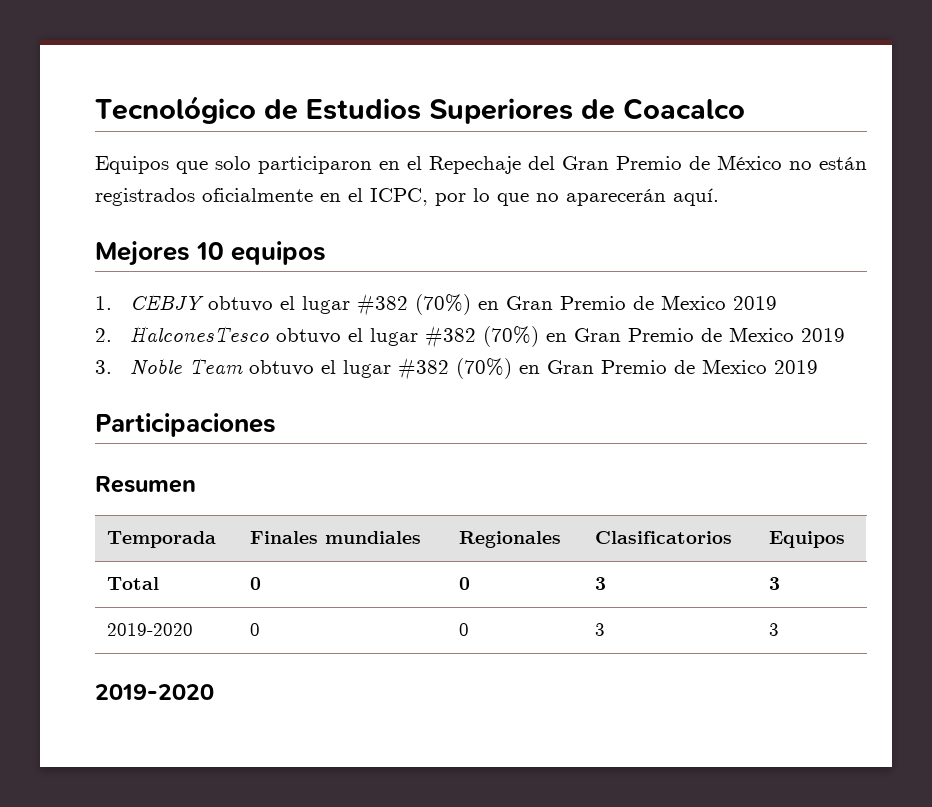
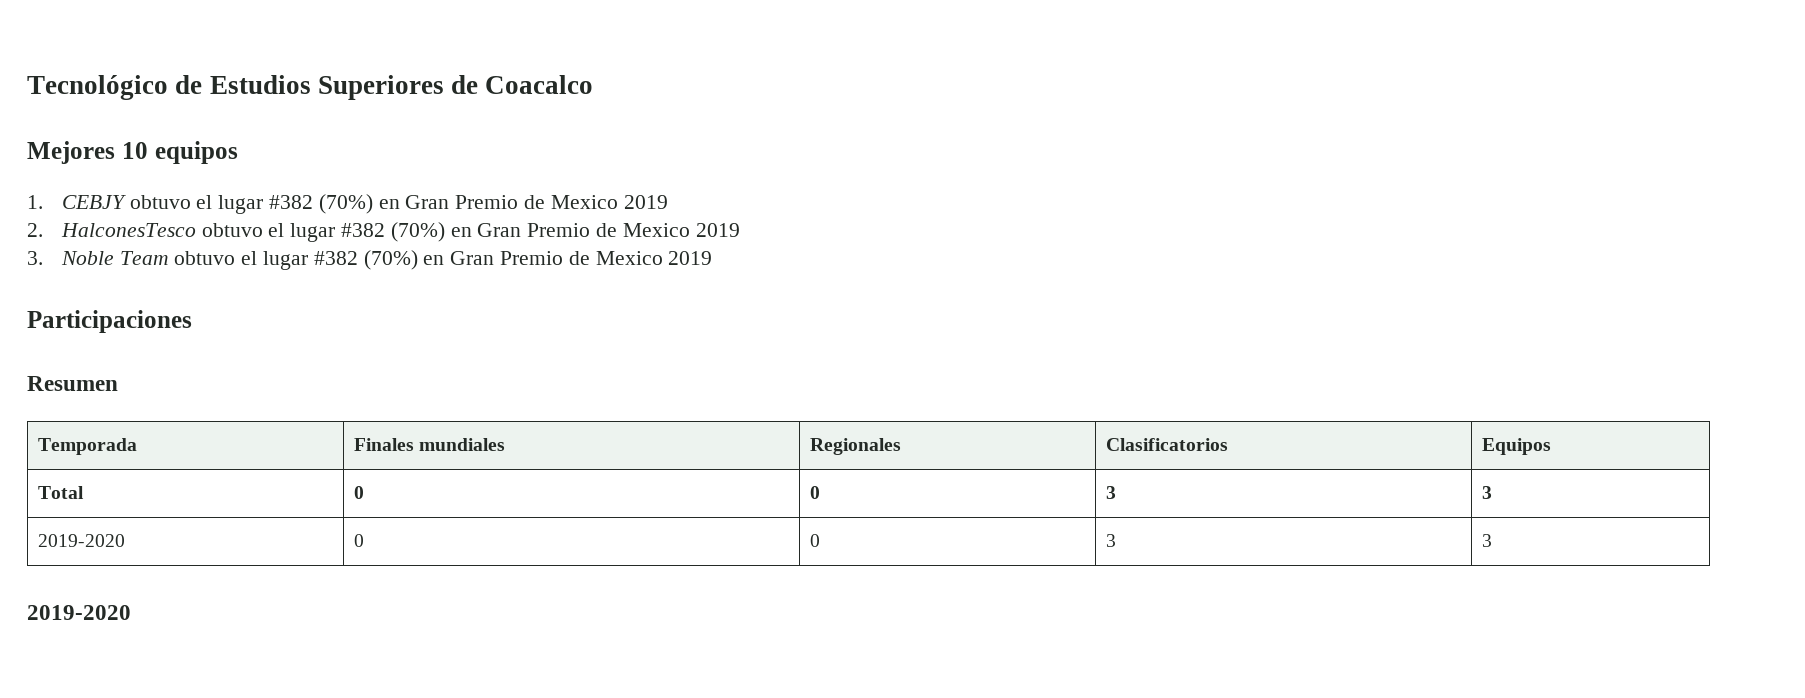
- Equipos que solo participaron en el Repechaje del Gran Premio de México no están registrados oficialmente en el ICPC, por lo que no aparecerán aquí.

